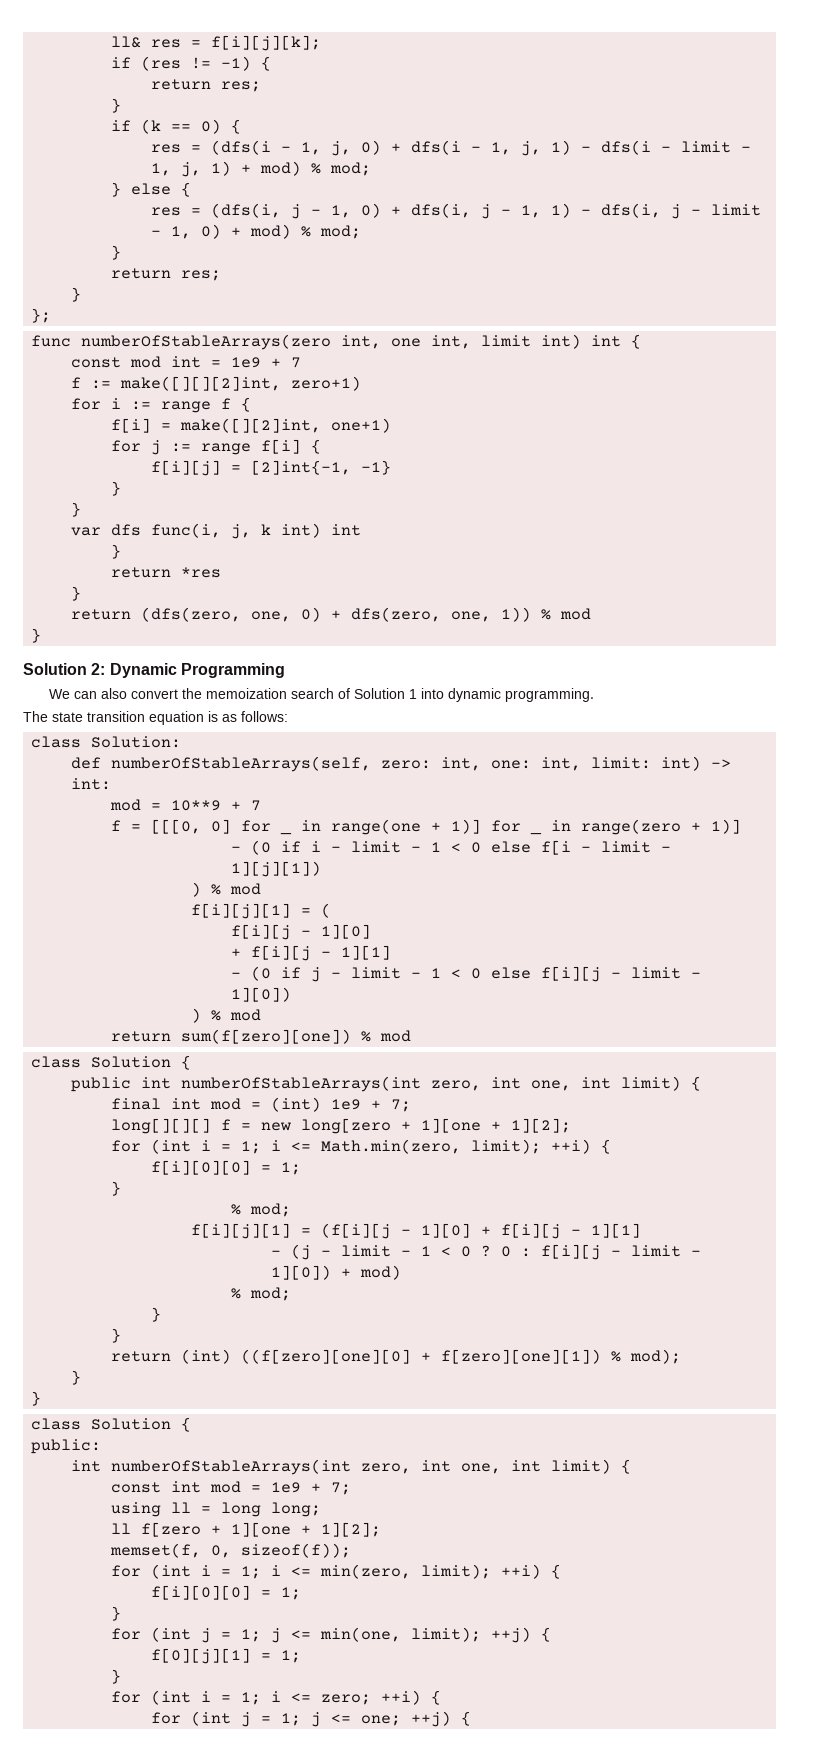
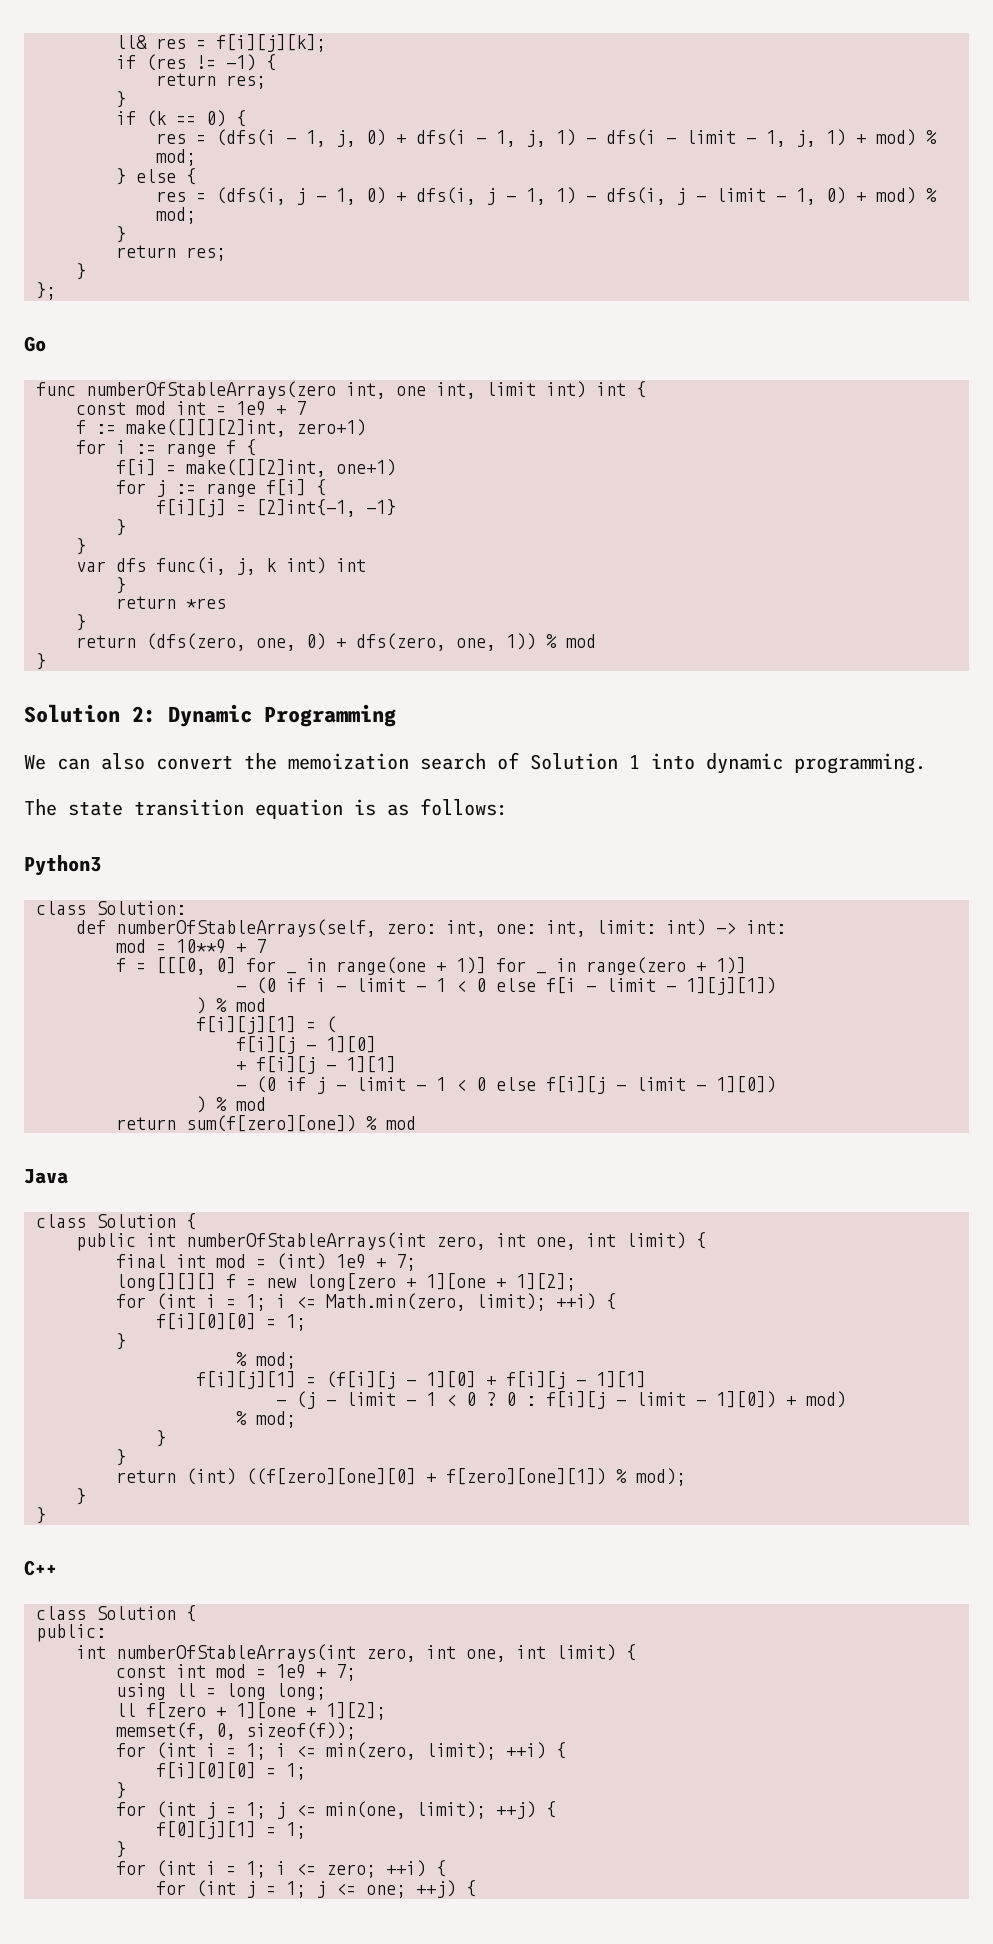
+ Go
+ Python3
+ Java
+ C++

